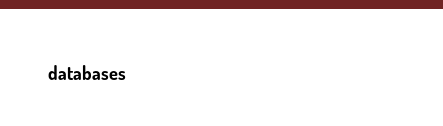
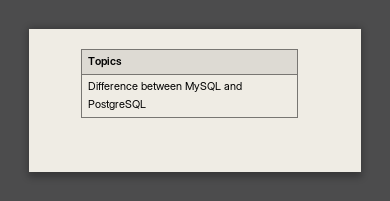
- databases
+ Topics
+ Difference between MySQL and PostgreSQL

